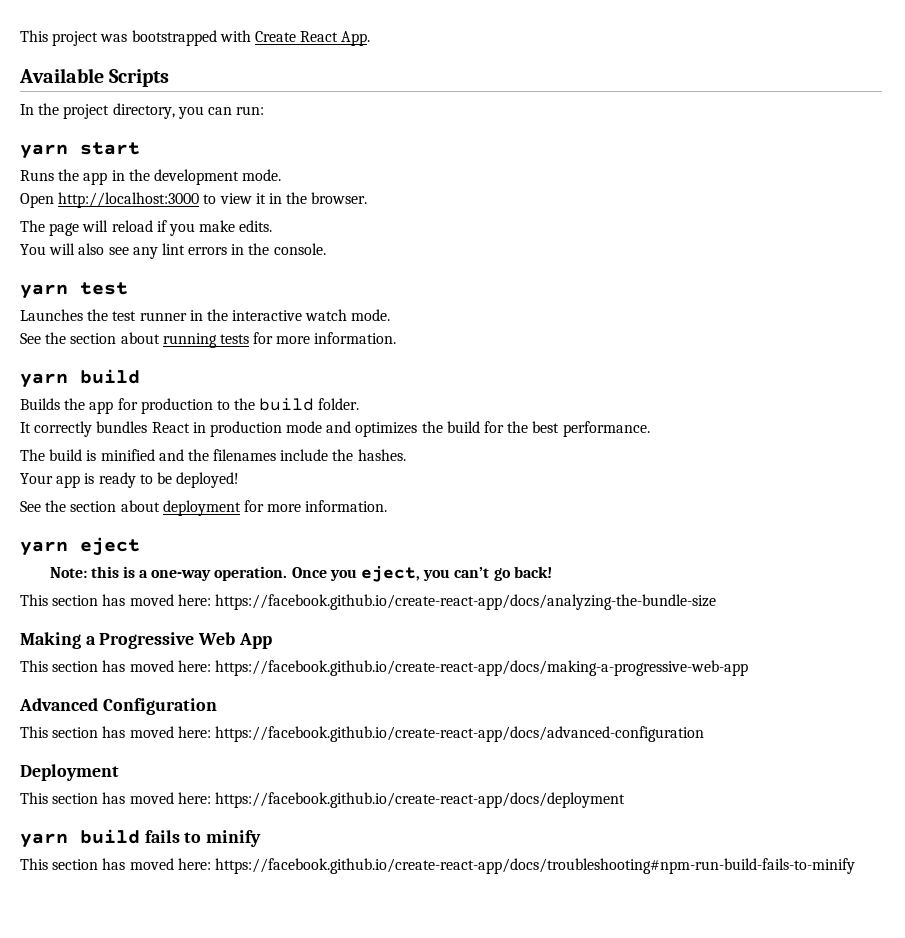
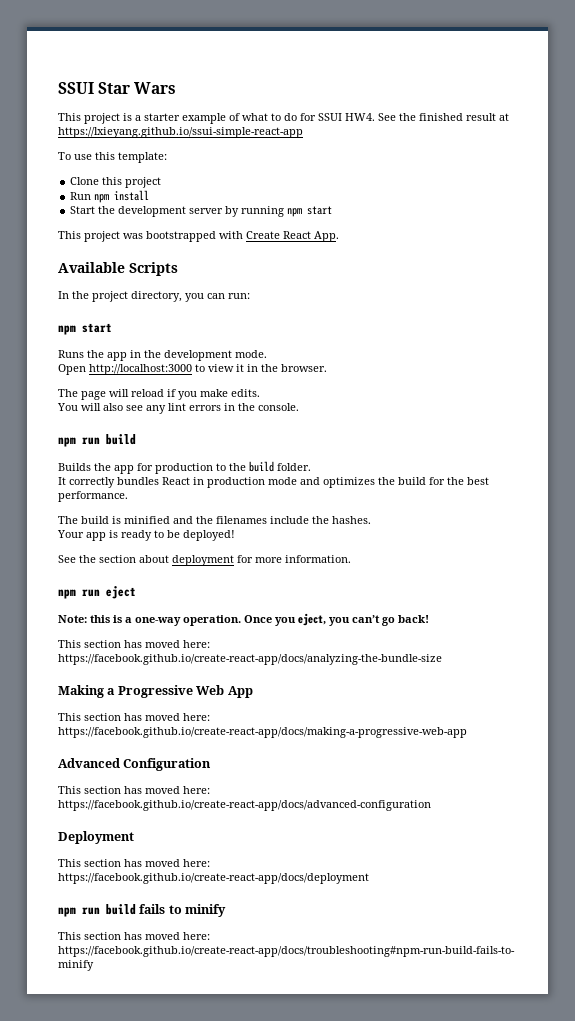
+ SSUI Star Wars
+ This project is a starter example of what to do for SSUI HW4. See the finished result at https://lxieyang.github.io/ssui-simple-react-app
+ To use this template:
+ Clone this project
+ Run npm install
+ Start the development server by running npm start
  In the project directory, you can run:
- yarn start
+ npm start
  You will also see any lint errors in the console.
- yarn test
- Launches the test runner in the interactive watch mode.
- See the section about running tests for more information.
- yarn build
+ npm run build
- yarn eject
+ npm run eject
- yarn build fails to minify
+ npm run build fails to minify

